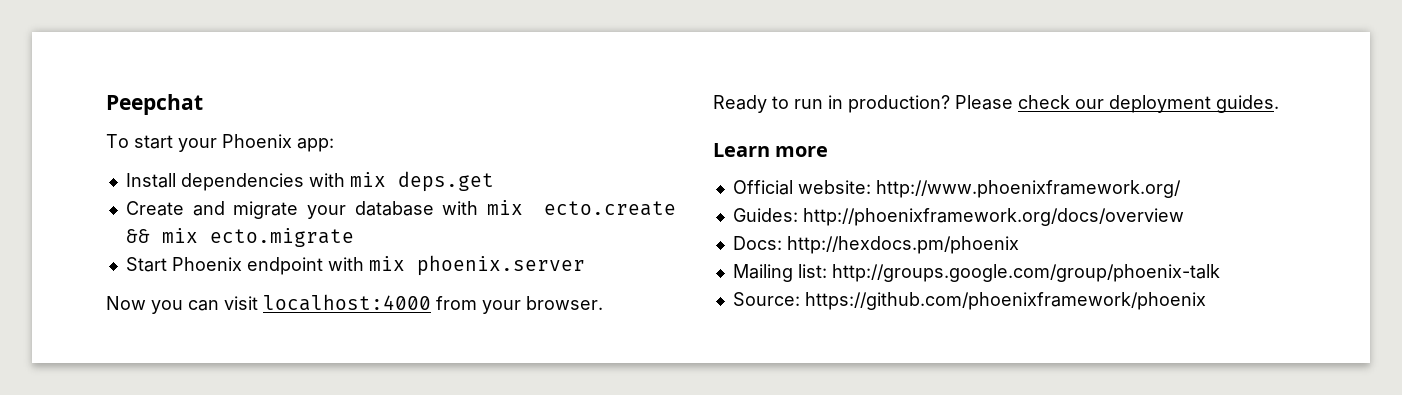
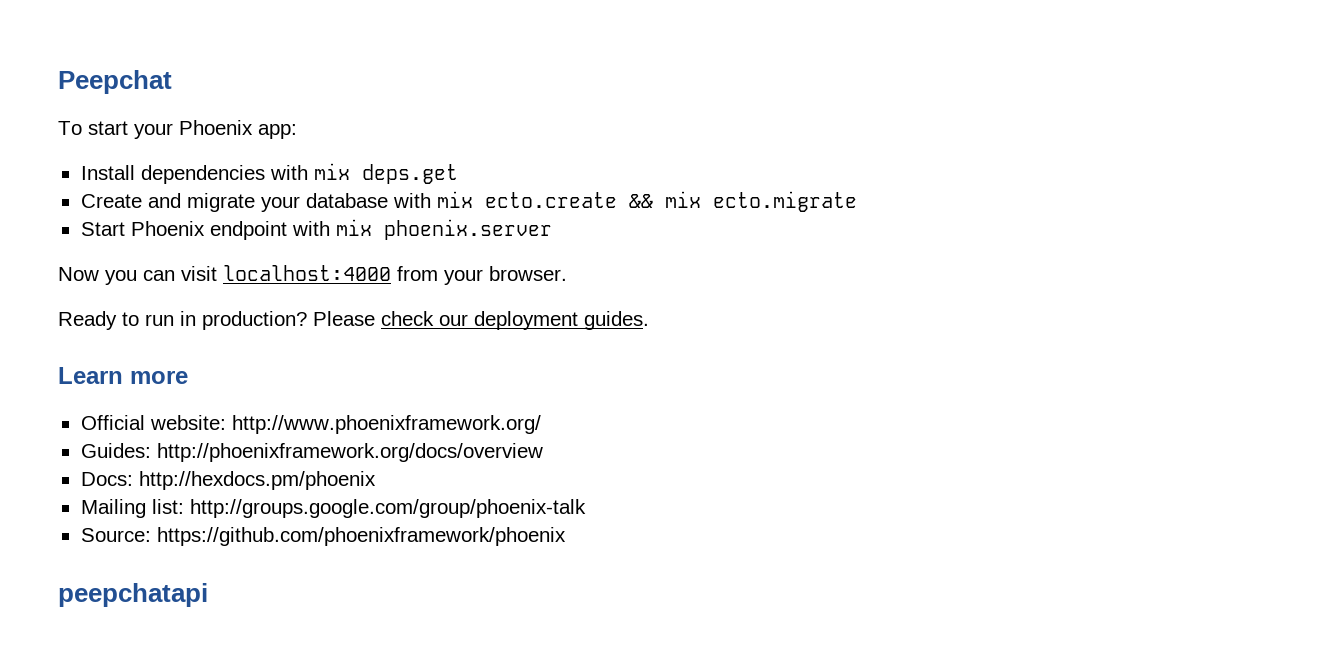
+ peepchatapi

